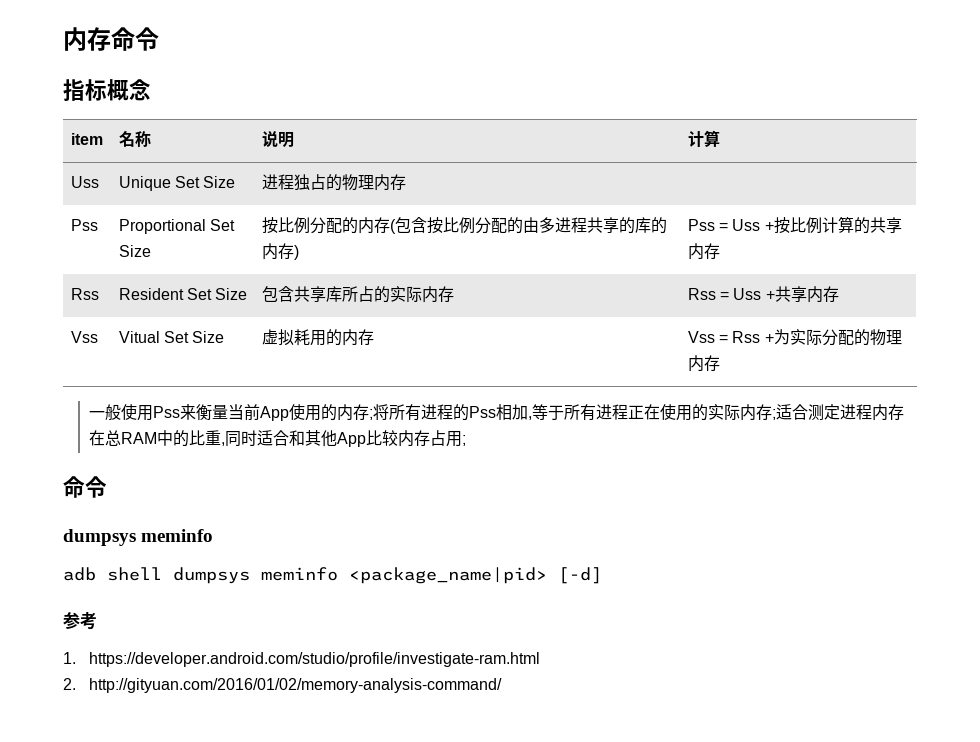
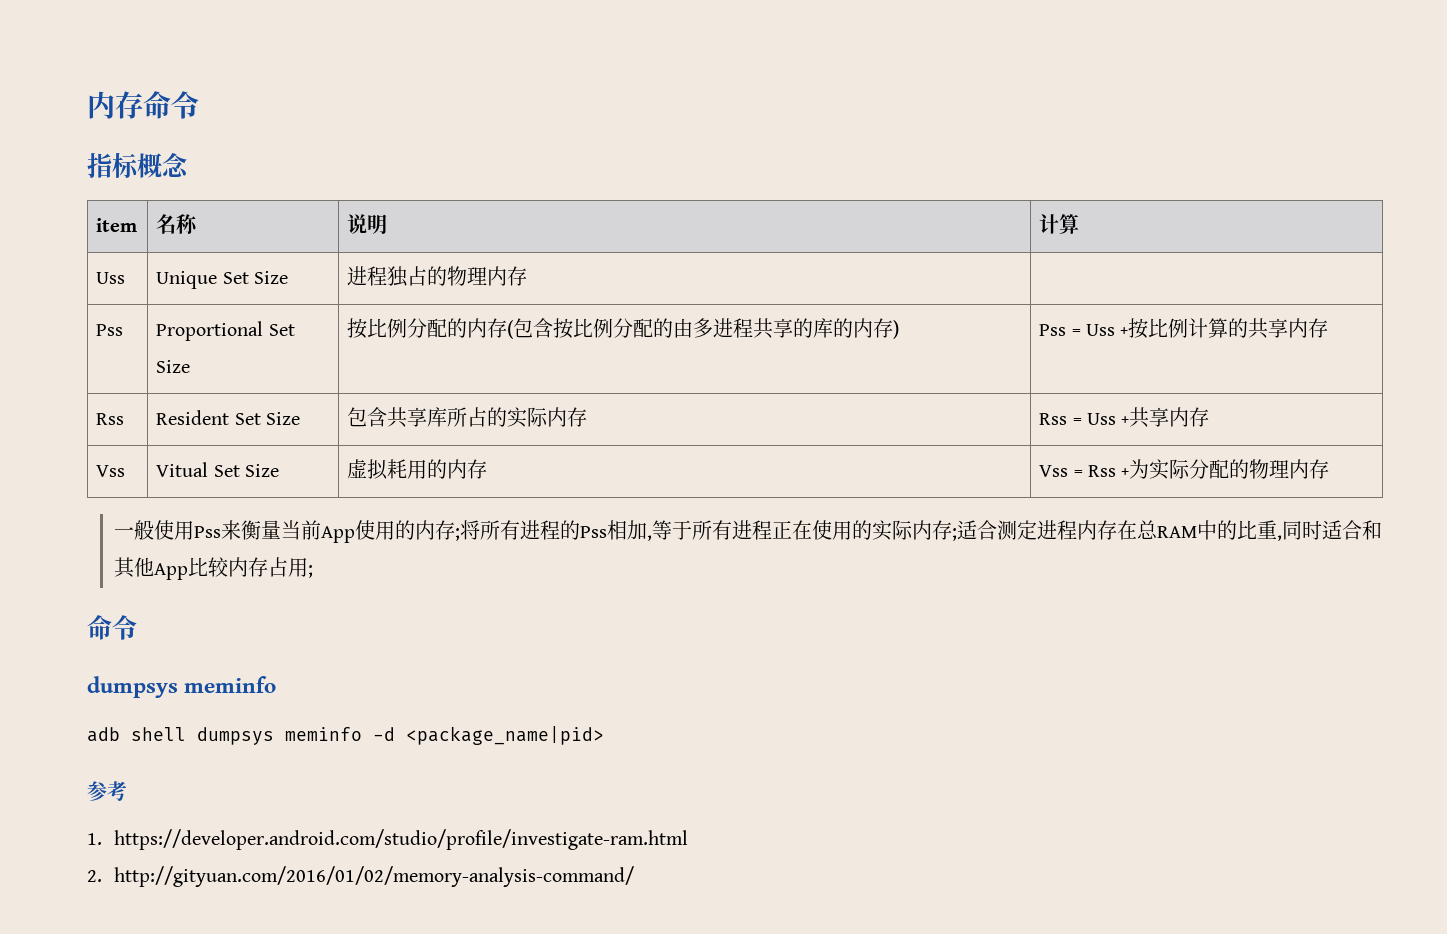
- adb shell dumpsys meminfo <package_name|pid> [-d]
+ adb shell dumpsys meminfo -d <package_name|pid>

